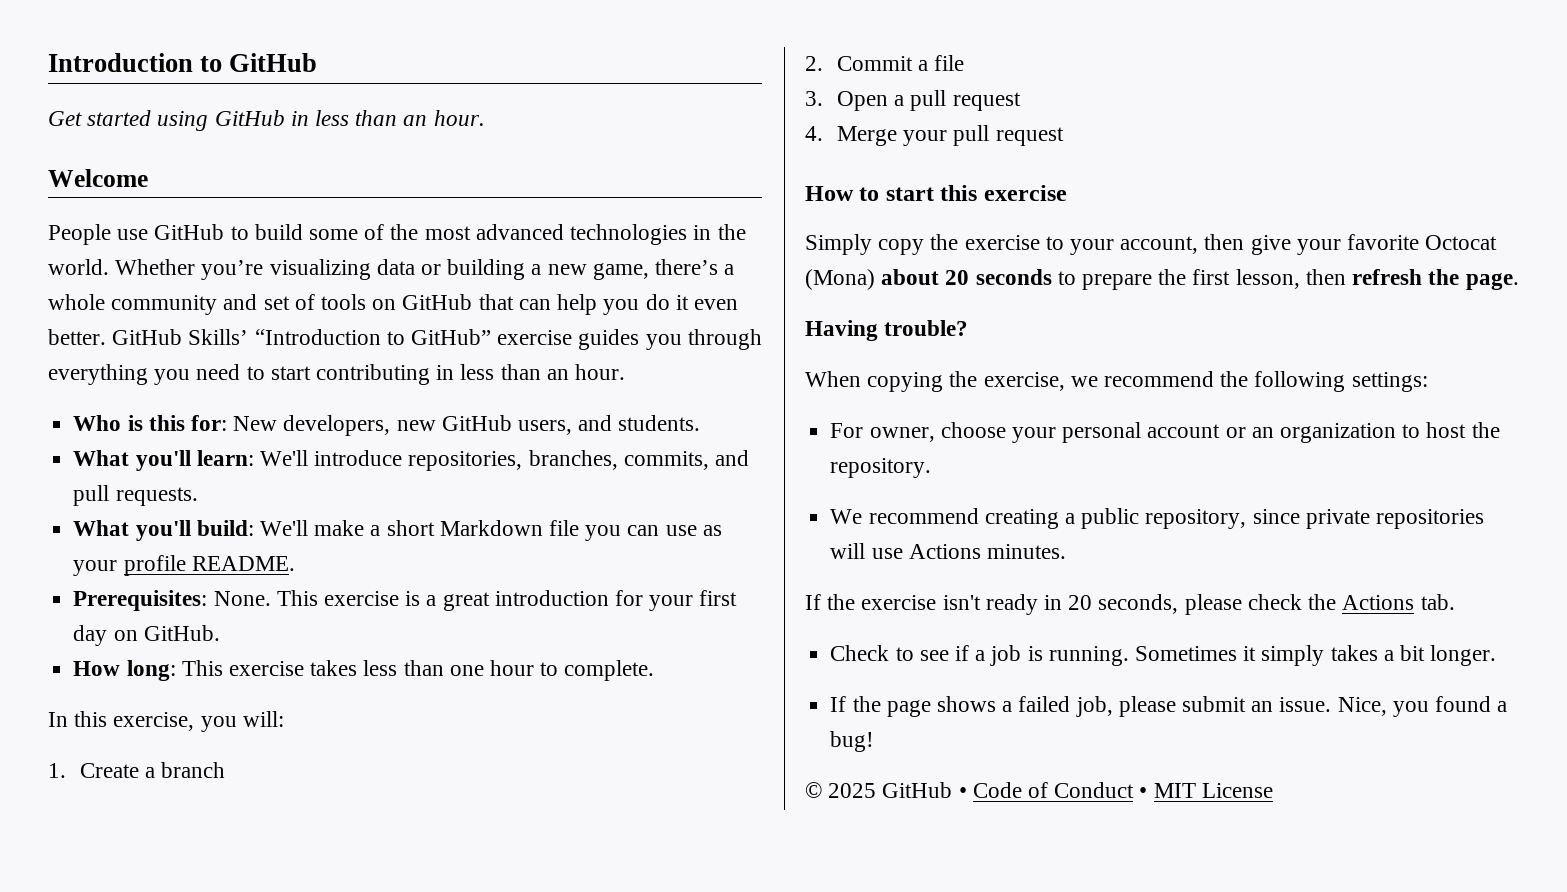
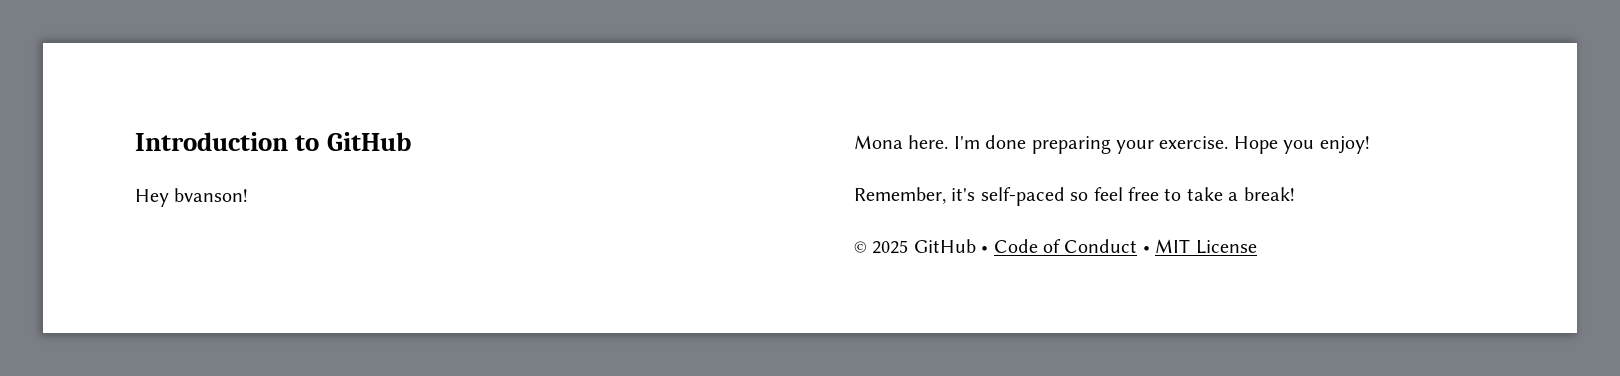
- Get started using GitHub in less than an hour.
- Welcome
- People use GitHub to build some of the most advanced technologies in the world. Whether you’re visualizing data or building a new game, there’s a whole community and set of tools on GitHub that can help you do it even better. GitHub Skills’ “Introduction to GitHub” exercise guides you through everything you need to start contributing in less than an hour.
- Who is this for: New developers, new GitHub users, and students.
- What you'll learn: We'll introduce repositories, branches, commits, and pull requests.
- What you'll build: We'll make a short Markdown file you can use as your profile README.
- Prerequisites: None. This exercise is a great introduction for your first day on GitHub.
- How long: This exercise takes less than one hour to complete.
- In this exercise, you will:
- 1. Create a branch
- 2. Commit a file
- 3. Open a pull request
- 4. Merge your pull request
- How to start this exercise
- Simply copy the exercise to your account, then give your favorite Octocat (Mona) about 20 seconds to prepare the first lesson, then refresh the page.
- Having trouble?
- When copying the exercise, we recommend the following settings:
- For owner, choose your personal account or an organization to host the repository.
- We recommend creating a public repository, since private repositories will use Actions minutes.
- If the exercise isn't ready in 20 seconds, please check the Actions tab.
- Check to see if a job is running. Sometimes it simply takes a bit longer.
- If the page shows a failed job, please submit an issue. Nice, you found a bug!
+ Hey bvanson!
+ Mona here. I'm done preparing your exercise. Hope you enjoy!
+ Remember, it's self-paced so feel free to take a break!

